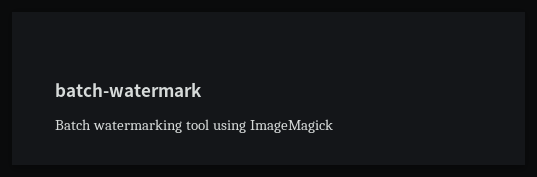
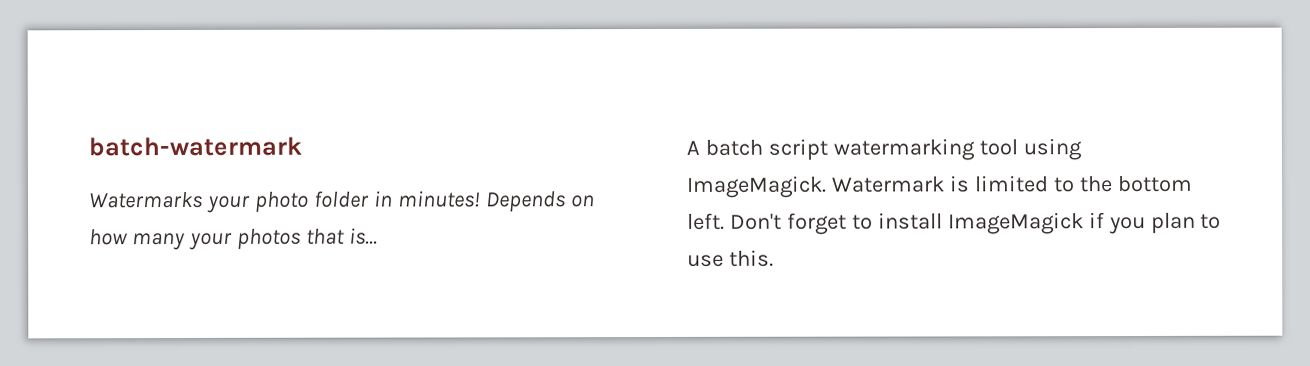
- Batch watermarking tool using ImageMagick
+ Watermarks your photo folder in minutes! Depends on how many your photos that is...
+ A batch script watermarking tool using ImageMagick. Watermark is limited to the bottom left. Don't forget to install ImageMagick if you plan to use this.

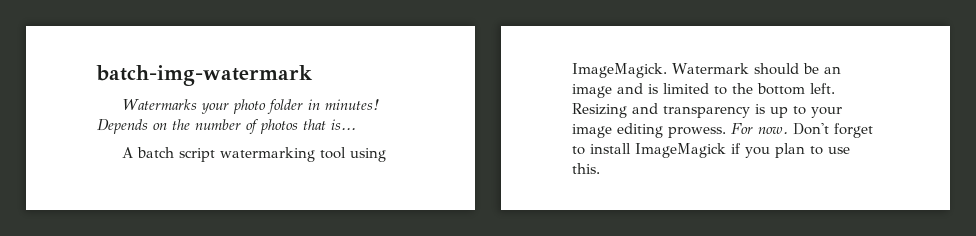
- batch-watermark
+ batch-img-watermark
- Depends on how many your photos that is...
+ Depends on the number of photos that is...
- Watermark is limited to the bottom left.
+ Watermark should be an image and is limited to the bottom left.
+ Resizing and transparency is up to your image editing prowess. For now.

